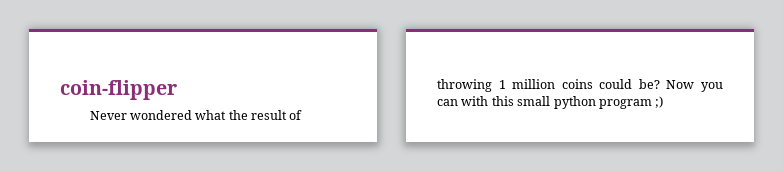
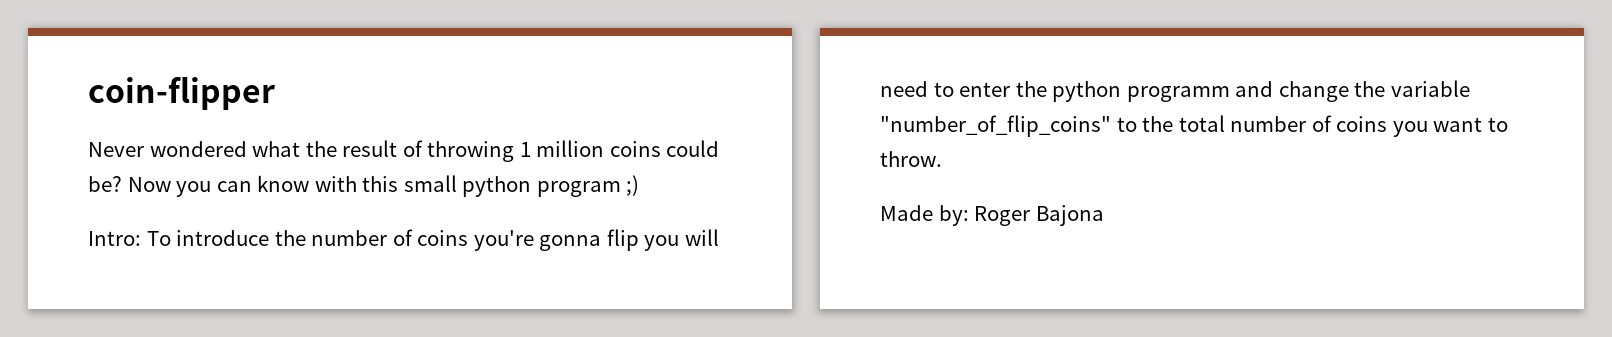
- Now you can with this small python program ;)
+ Now you can know with this small python program ;)
+ Intro: To introduce the number of coins you're gonna flip you will need to enter the python programm and change the variable "number_of_flip_coins" to the total number of coins you want to throw.
+ Made by: Roger Bajona

